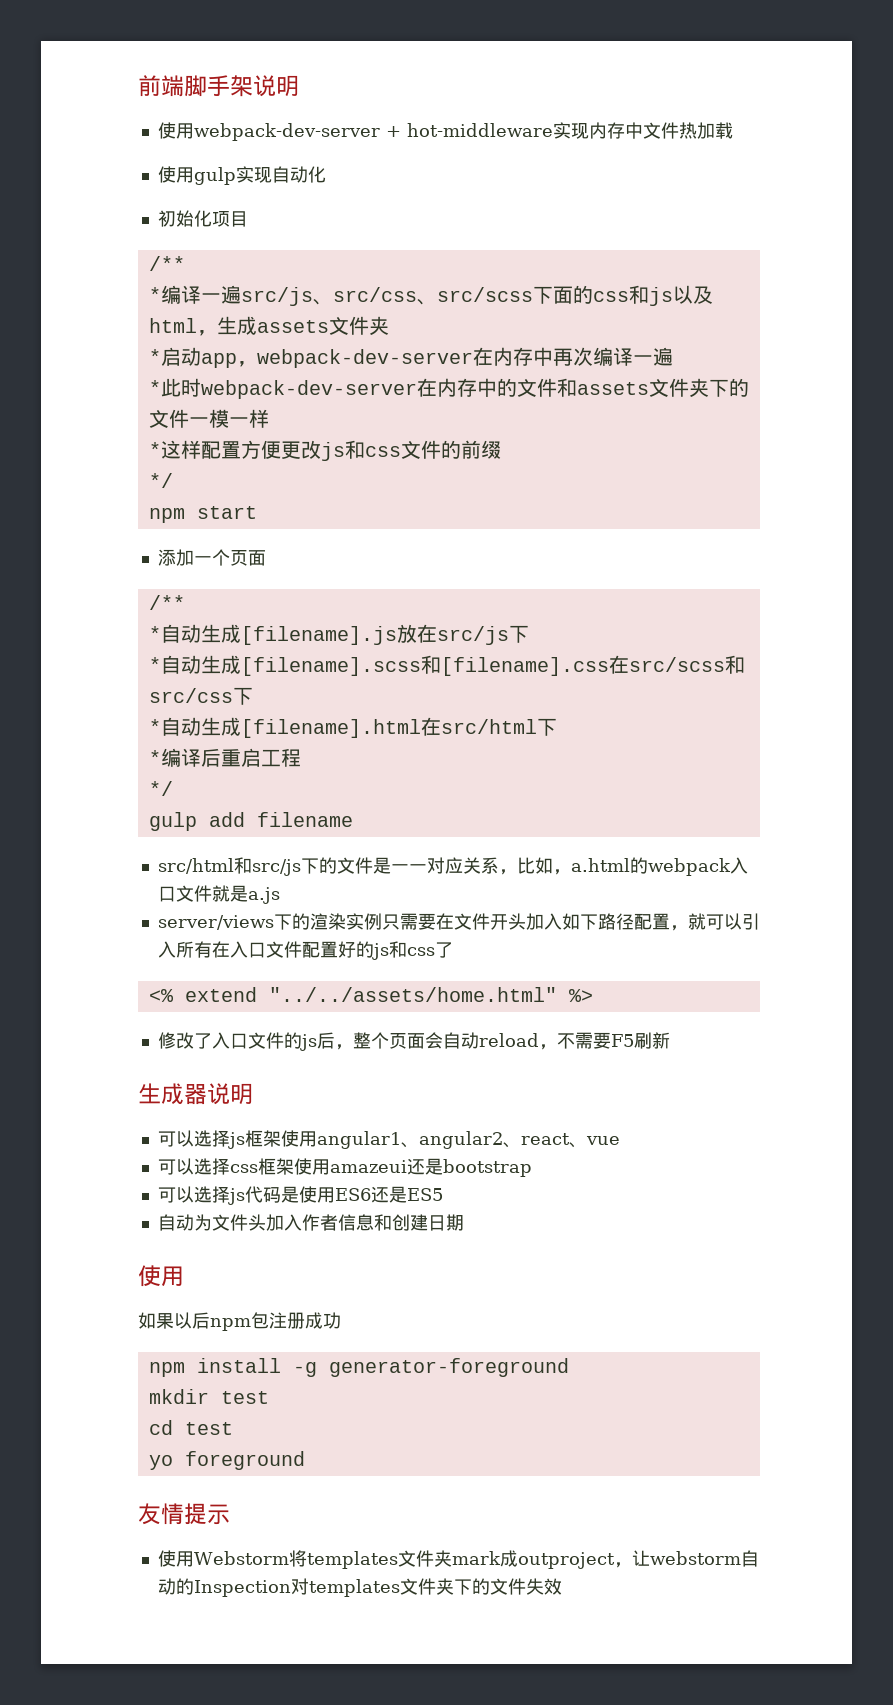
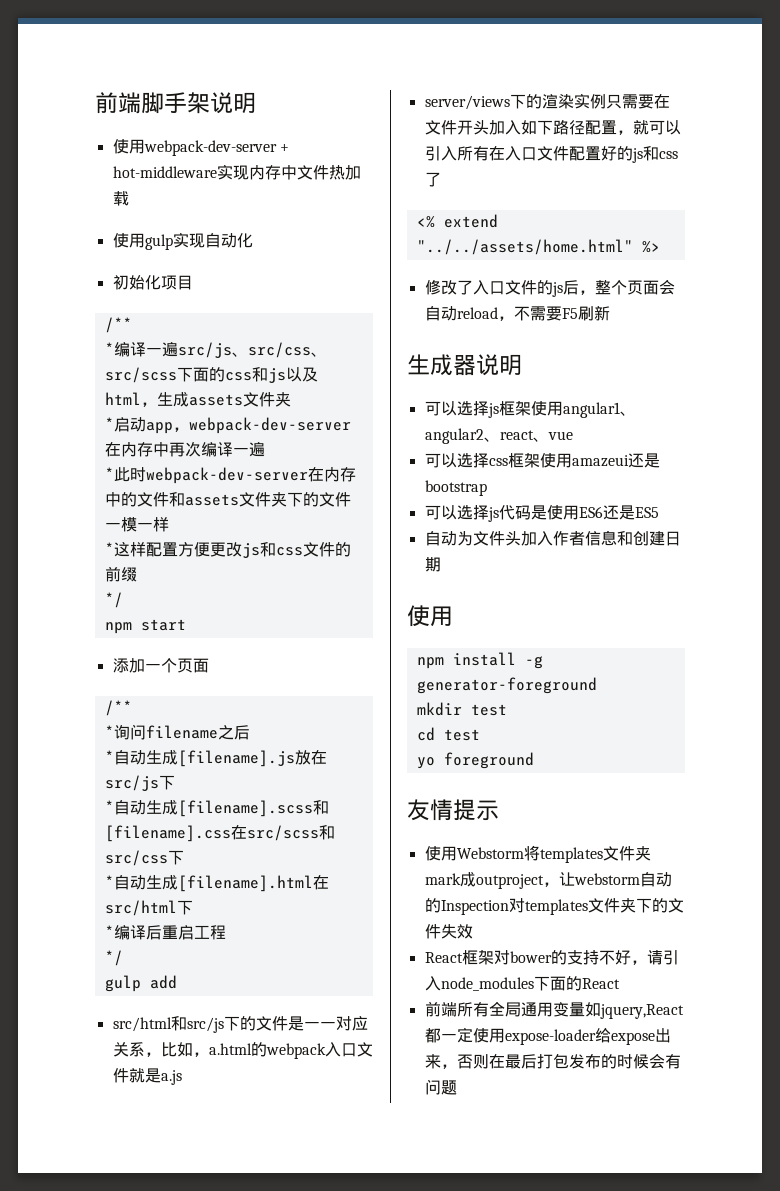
+ *询问filename之后
- gulp add filename
+ gulp add
- 如果以后npm包注册成功
+ React框架对bower的支持不好，请引入node_modules下面的React
+ 前端所有全局通用变量如jquery,React都一定使用expose-loader给expose出来，否则在最后打包发布的时候会有问题

